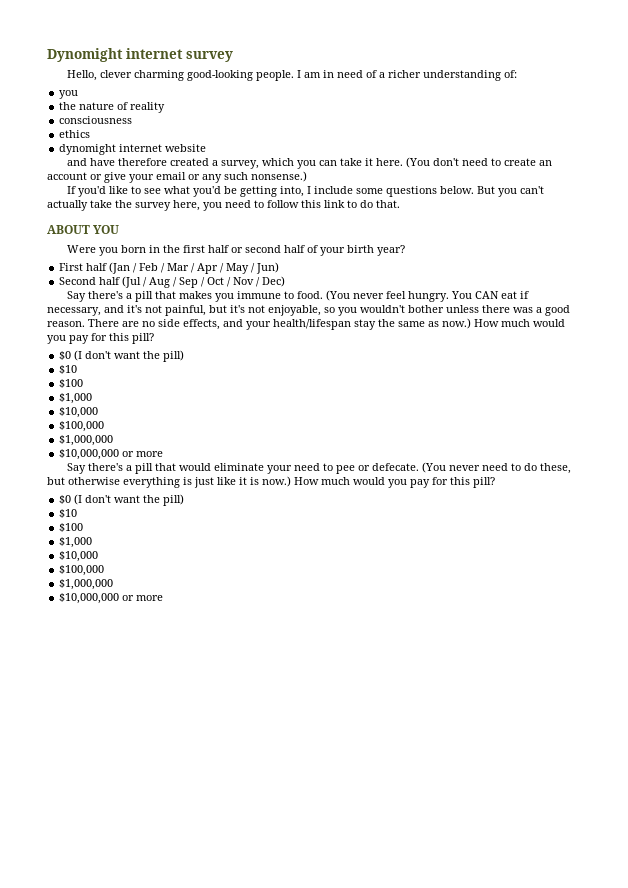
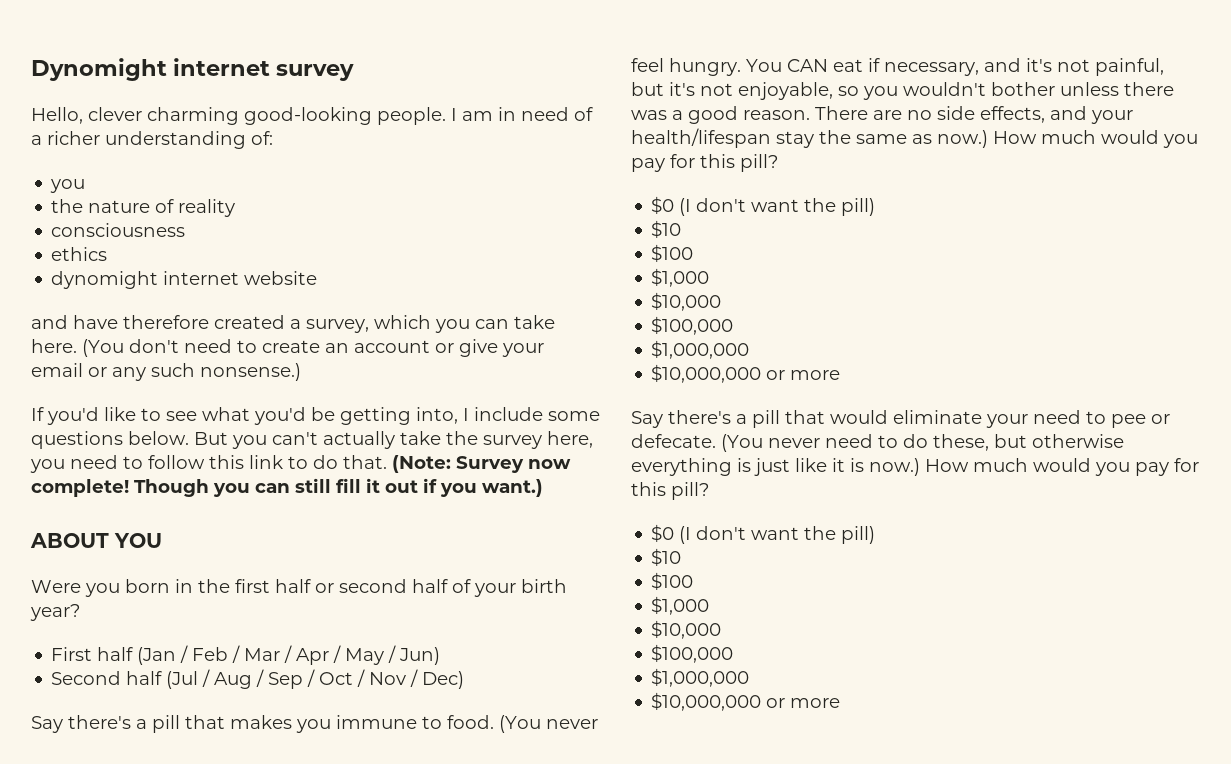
- and have therefore created a survey, which you can take it here.
+ and have therefore created a survey, which you can take here.
+ (Note: Survey now complete! Though you can still fill it out if you want.)

